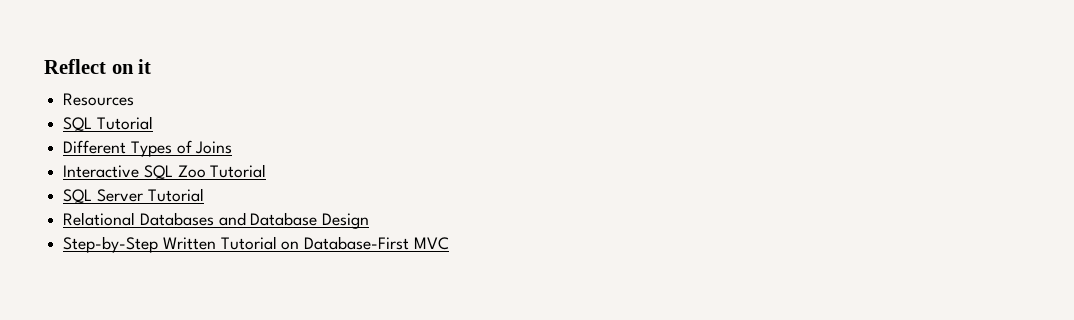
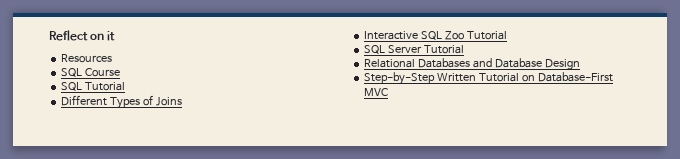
+ SQL Course

